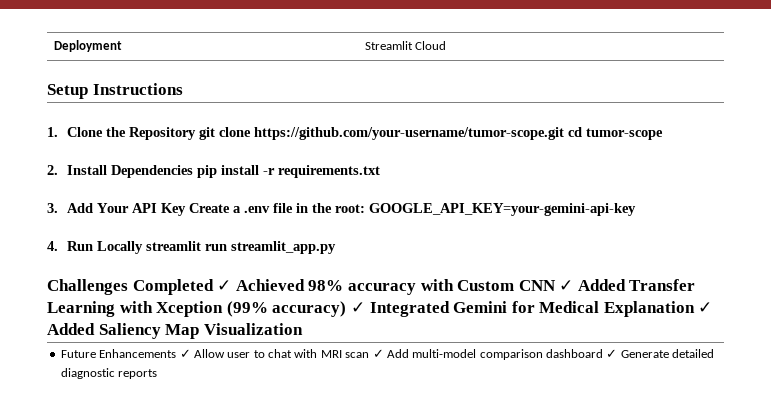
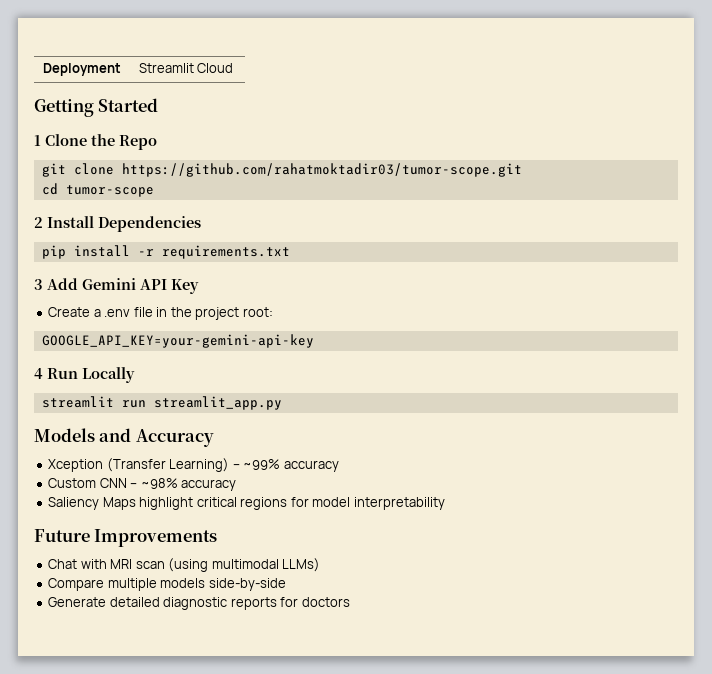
- Setup Instructions
- 1. Clone the Repository git clone https://github.com/your-username/tumor-scope.git cd tumor-scope
+ Getting Started
+ 1 Clone the Repo
+ git clone https://github.com/rahatmoktadir03/tumor-scope.git
+ cd tumor-scope
- 2. Install Dependencies pip install -r requirements.txt
+ 2 Install Dependencies
+ pip install -r requirements.txt
- 3. Add Your API Key Create a .env file in the root: GOOGLE_API_KEY=your-gemini-api-key
+ 3 Add Gemini API Key
+ Create a .env file in the project root:
+ GOOGLE_API_KEY=your-gemini-api-key
- 4. Run Locally streamlit run streamlit_app.py
+ 4 Run Locally
+ streamlit run streamlit_app.py
- Challenges Completed ✓ Achieved 98% accuracy with Custom CNN ✓ Added Transfer Learning with Xception (99% accuracy) ✓ Integrated Gemini for Medical Explanation ✓ Added Saliency Map Visualization
- Future Enhancements ✓ Allow user to chat with MRI scan ✓ Add multi-model comparison dashboard ✓ Generate detailed diagnostic reports
+ Models and Accuracy
+ Xception (Transfer Learning) – ~99% accuracy
+ Custom CNN – ~98% accuracy
+ Saliency Maps highlight critical regions for model interpretability
+ Future Improvements
+ Chat with MRI scan (using multimodal LLMs)
+ Compare multiple models side-by-side
+ Generate detailed diagnostic reports for doctors

